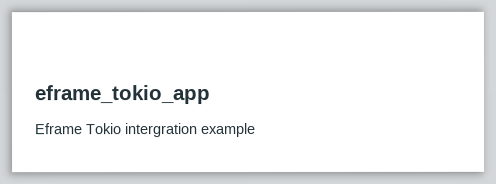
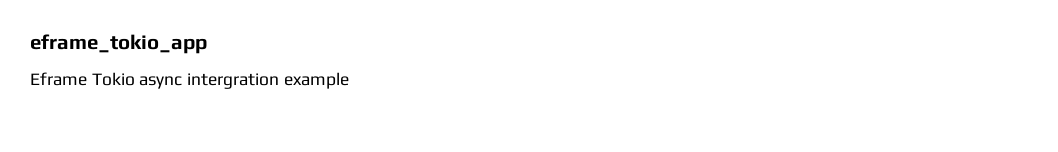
- Eframe Tokio intergration example
+ Eframe Tokio async intergration example

